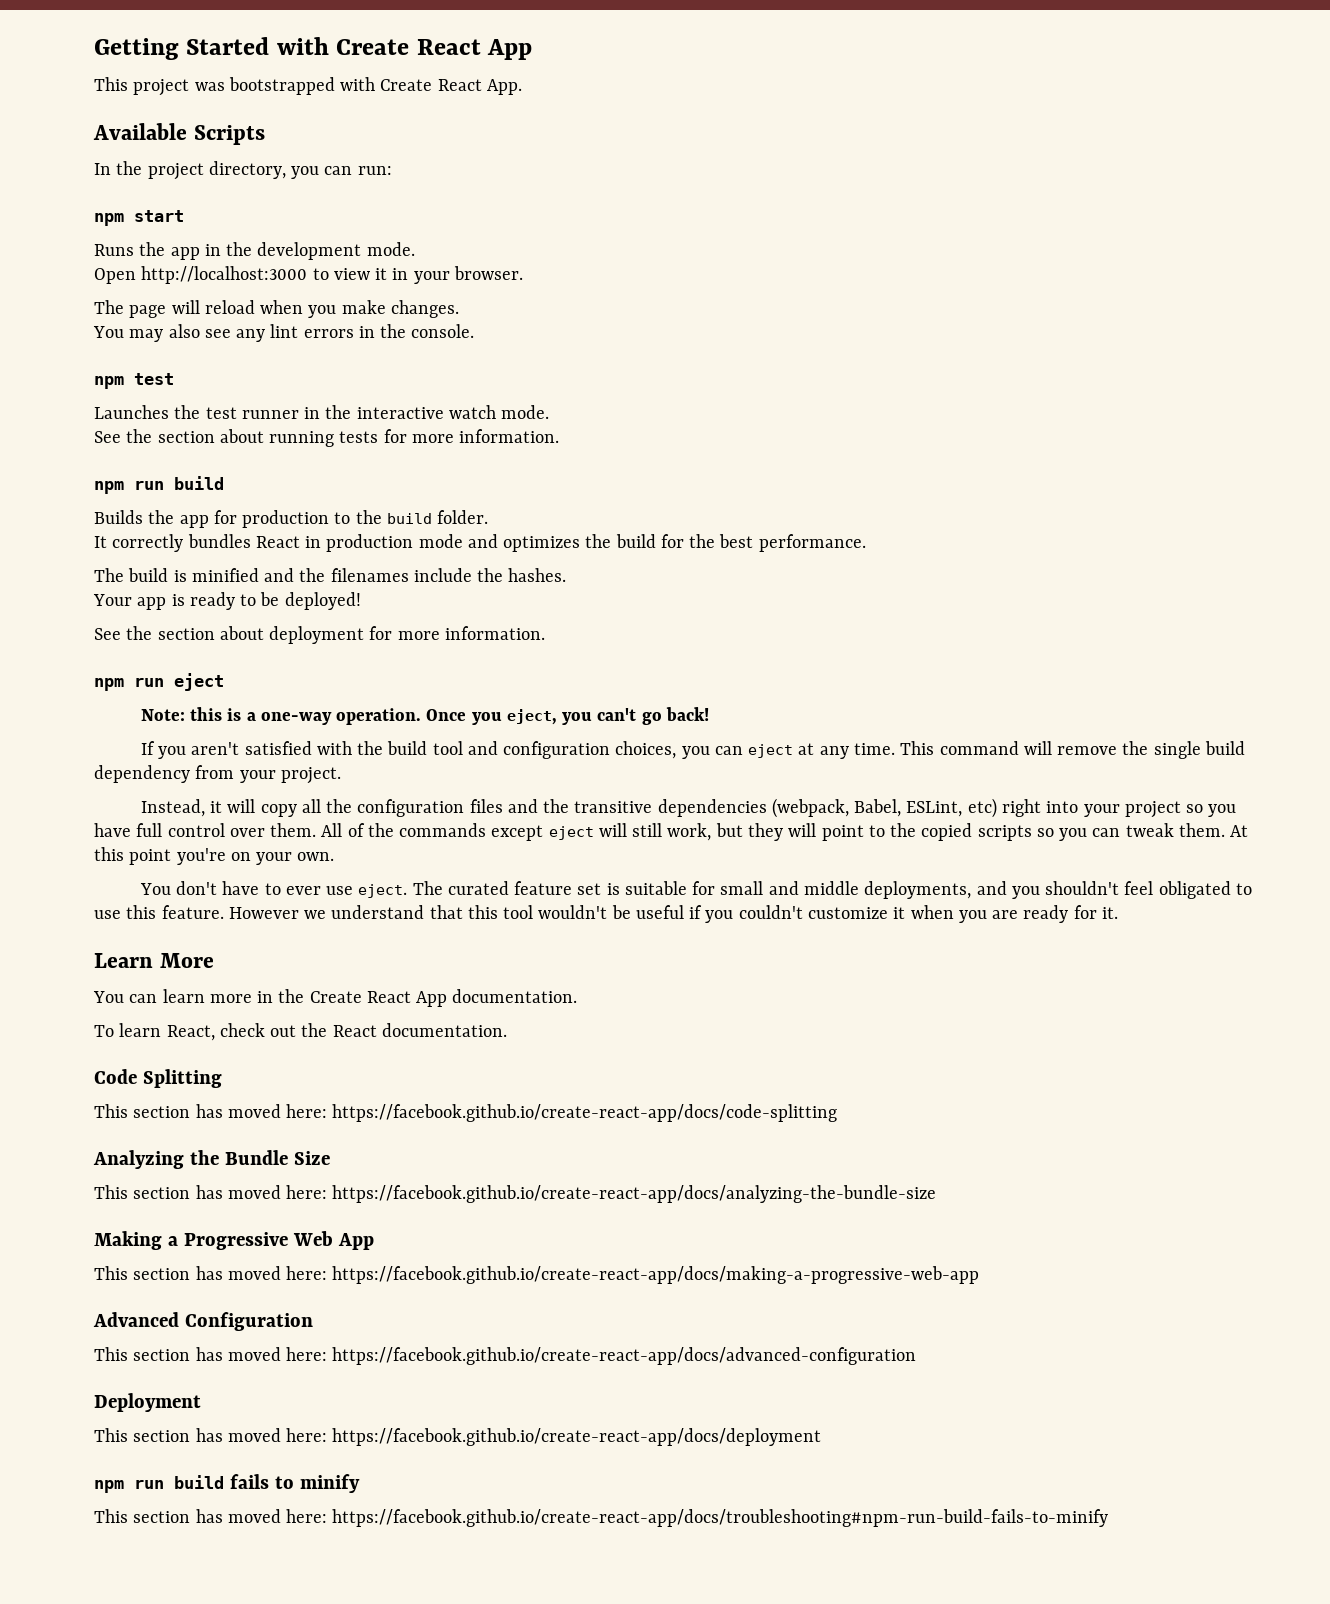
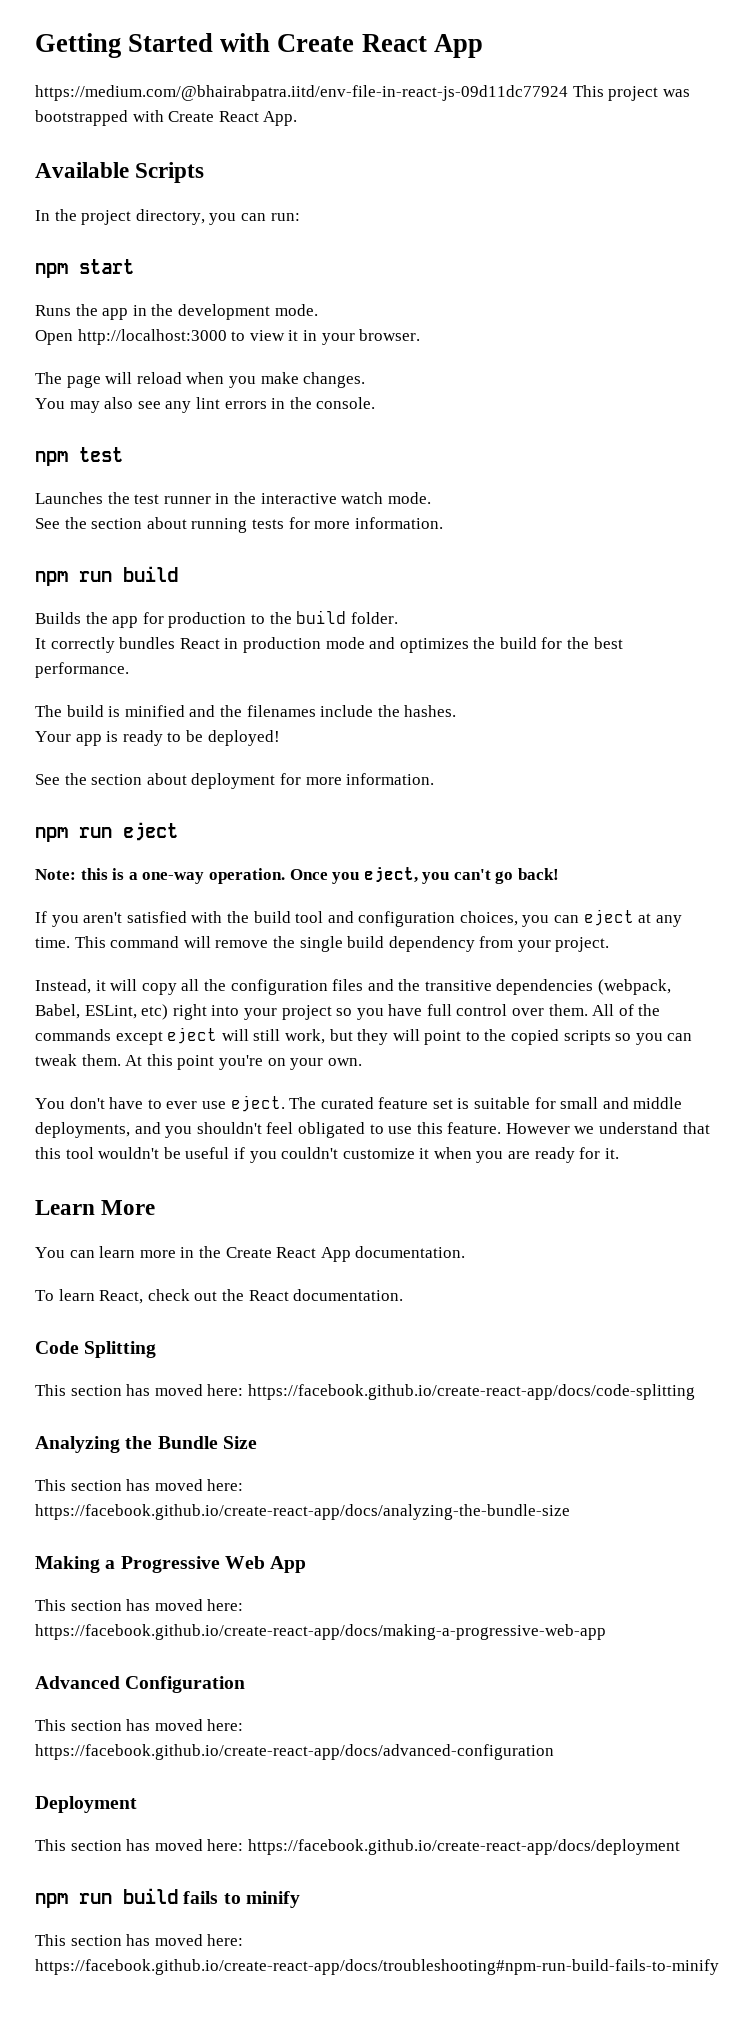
- This project was bootstrapped with Create React App.
+ https://medium.com/@bhairabpatra.iitd/env-file-in-react-js-09d11dc77924 This project was bootstrapped with Create React App.

